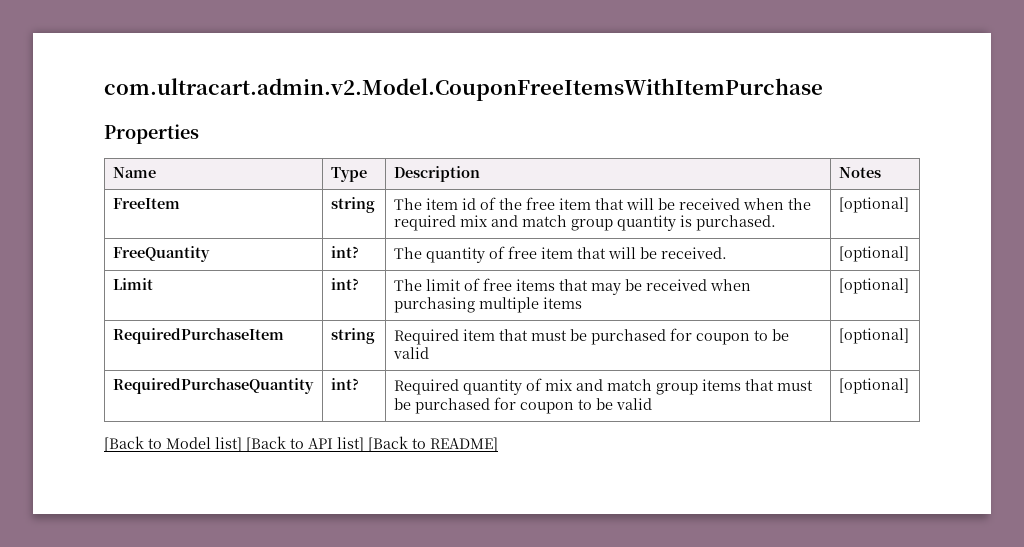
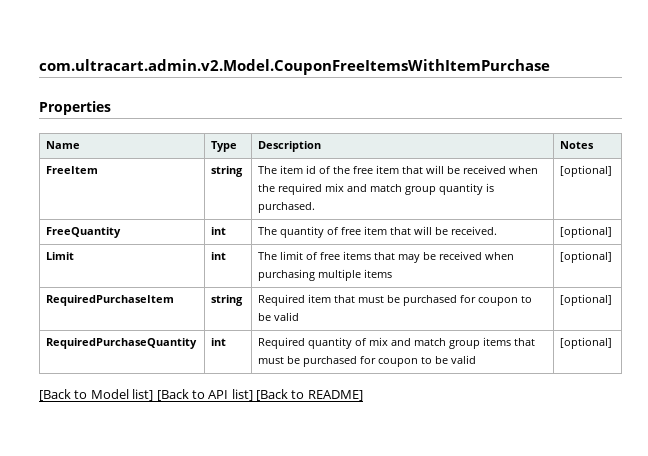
- FreeQuantity | int? | The quantity of free item that will be received. | [optional]
+ FreeQuantity | int | The quantity of free item that will be received. | [optional]
- Limit | int? | The limit of free items that may be received when purchasing multiple items | [optional]
+ Limit | int | The limit of free items that may be received when purchasing multiple items | [optional]
- RequiredPurchaseQuantity | int? | Required quantity of mix and match group items that must be purchased for coupon to be valid | [optional]
+ RequiredPurchaseQuantity | int | Required quantity of mix and match group items that must be purchased for coupon to be valid | [optional]

